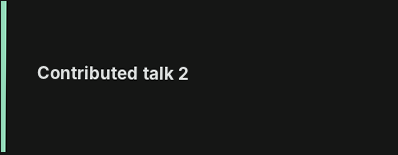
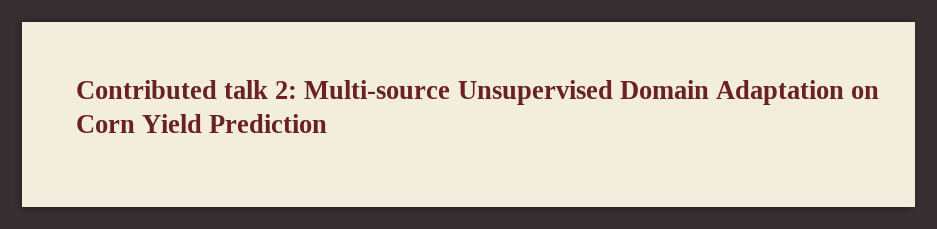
- Contributed talk 2
+ Contributed talk 2: Multi-source Unsupervised Domain Adaptation on Corn Yield Prediction

